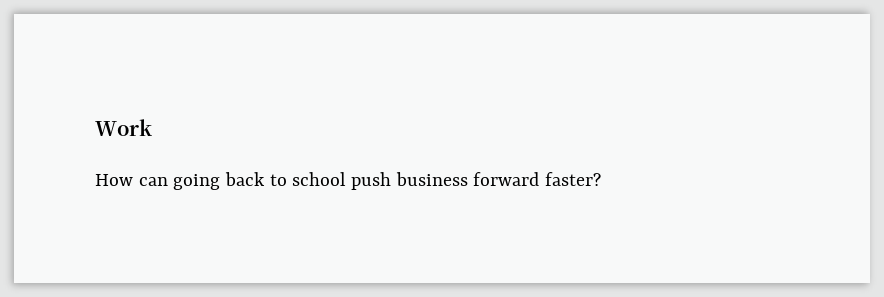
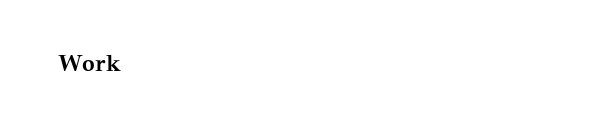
- How can going back to school push business forward faster?

